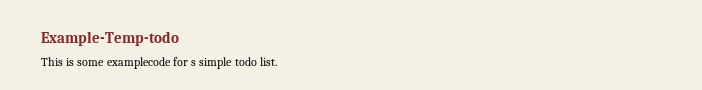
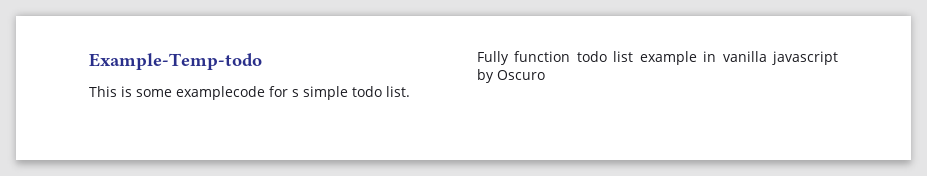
+ Fully function todo list example in vanilla javascript by Oscuro

